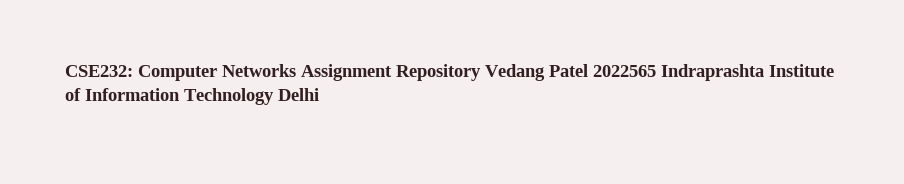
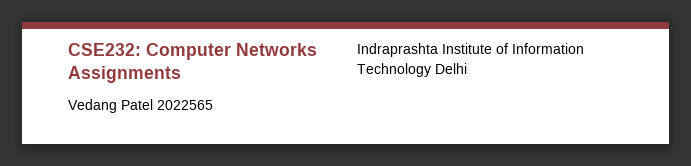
- CSE232: Computer Networks Assignment Repository Vedang Patel 2022565 Indraprashta Institute of Information Technology Delhi
+ CSE232: Computer Networks Assignments
+ Vedang Patel 2022565
+ Indraprashta Institute of Information Technology Delhi

